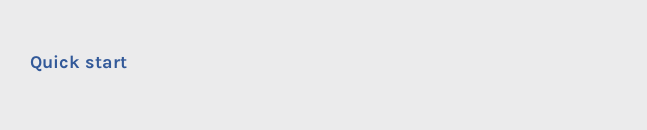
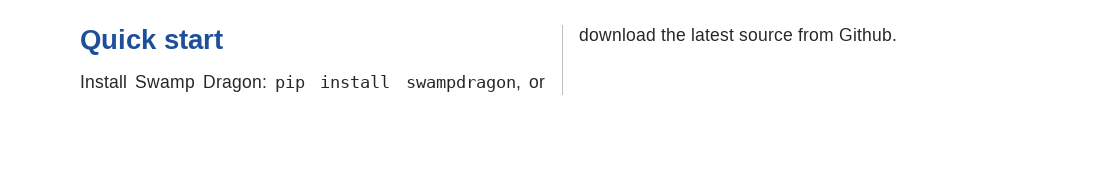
+ Install Swamp Dragon: pip install swampdragon, or download the latest source from Github.

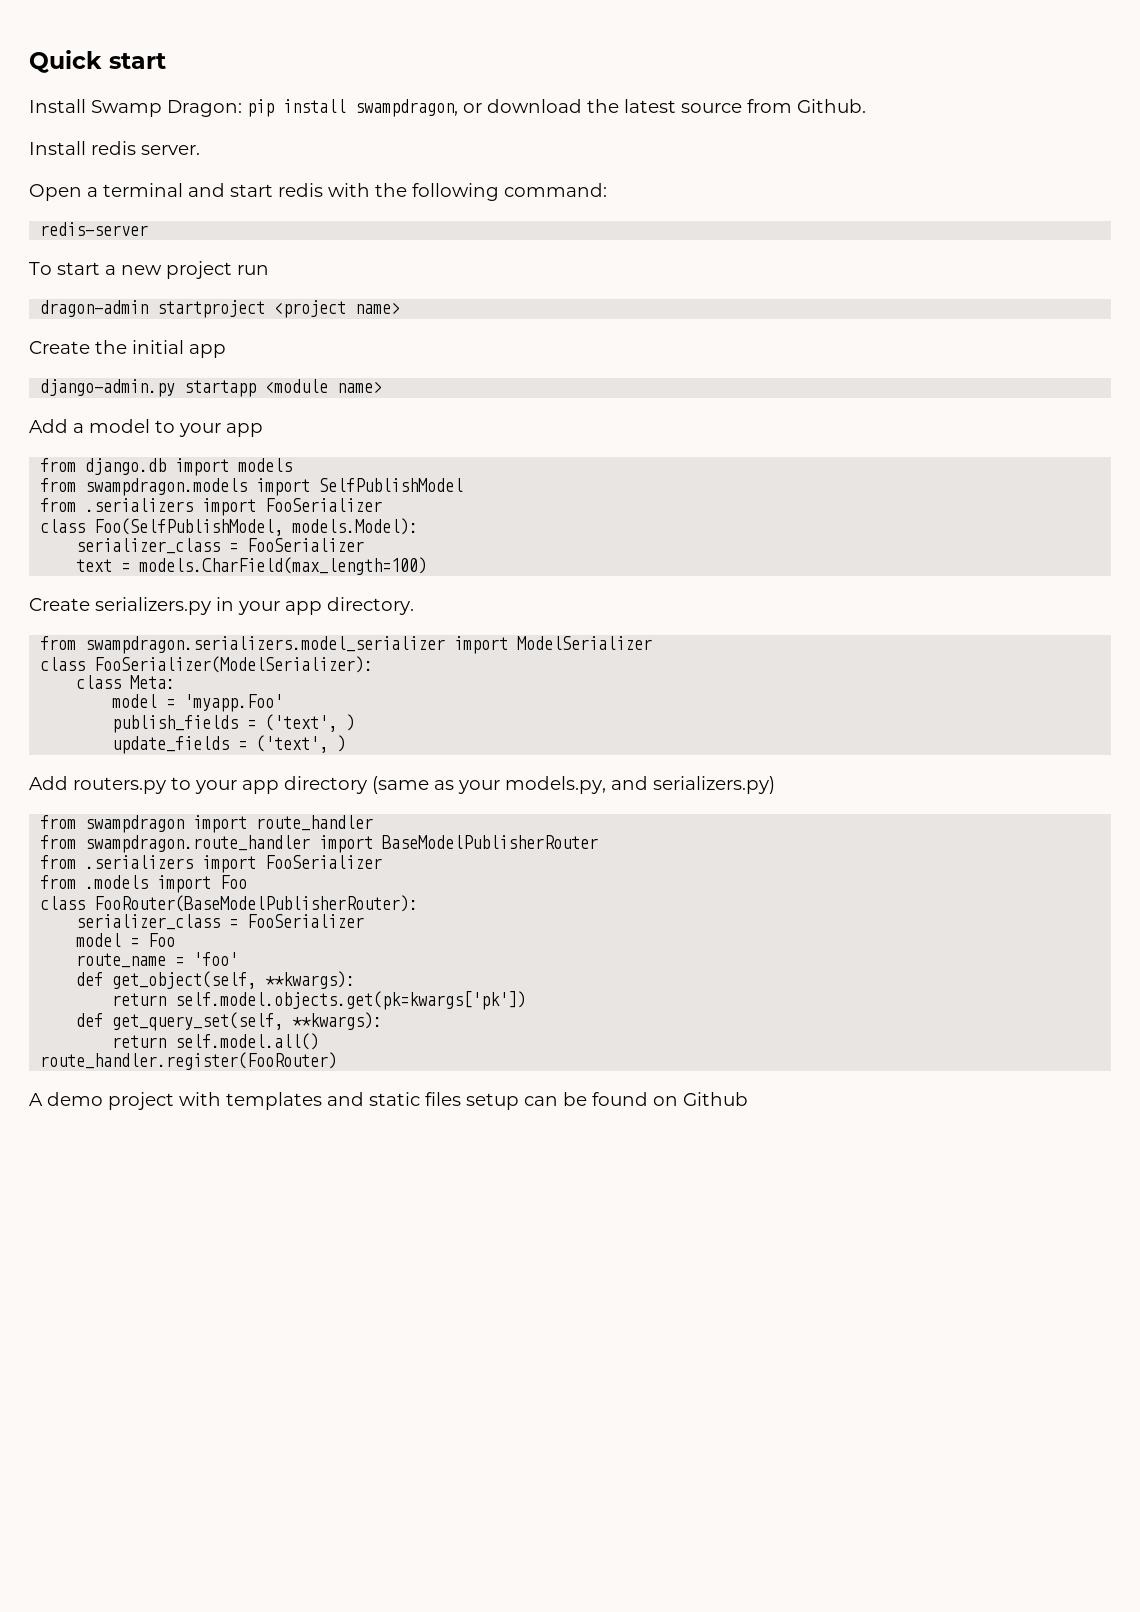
+ Install redis server.
+ Open a terminal and start redis with the following command:
+ redis-server
+ To start a new project run
+ dragon-admin startproject <project name>
+ Create the initial app
+ django-admin.py startapp <module name>
+ Add a model to your app
+ from django.db import models
+ from swampdragon.models import SelfPublishModel
+ from .serializers import FooSerializer
+ class Foo(SelfPublishModel, models.Model):
+ serializer_class = FooSerializer
+ text = models.CharField(max_length=100)
+ Create serializers.py in your app directory.
+ from swampdragon.serializers.model_serializer import ModelSerializer
+ class FooSerializer(ModelSerializer):
+ class Meta:
+ model = 'myapp.Foo'
+ publish_fields = ('text', )
+ update_fields = ('text', )
+ Add routers.py to your app directory (same as your models.py, and serializers.py)
+ from swampdragon import route_handler
+ from swampdragon.route_handler import BaseModelPublisherRouter
+ from .serializers import FooSerializer
+ from .models import Foo
+ class FooRouter(BaseModelPublisherRouter):
+ serializer_class = FooSerializer
+ model = Foo
+ route_name = 'foo'
+ def get_object(self, **kwargs):
+ return self.model.objects.get(pk=kwargs['pk'])
+ def get_query_set(self, **kwargs):
+ return self.model.all()
+ route_handler.register(FooRouter)
+ A demo project with templates and static files setup can be found on Github

